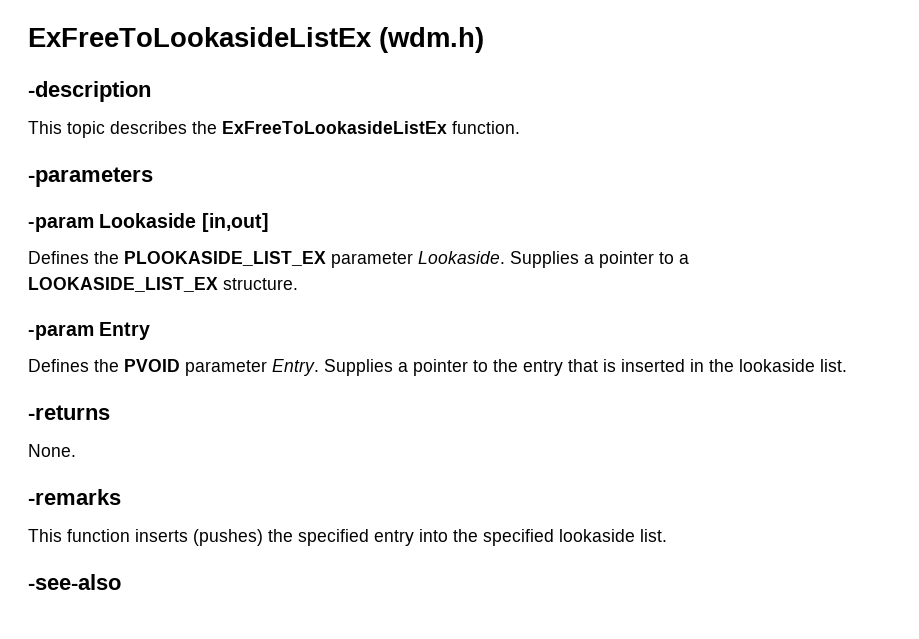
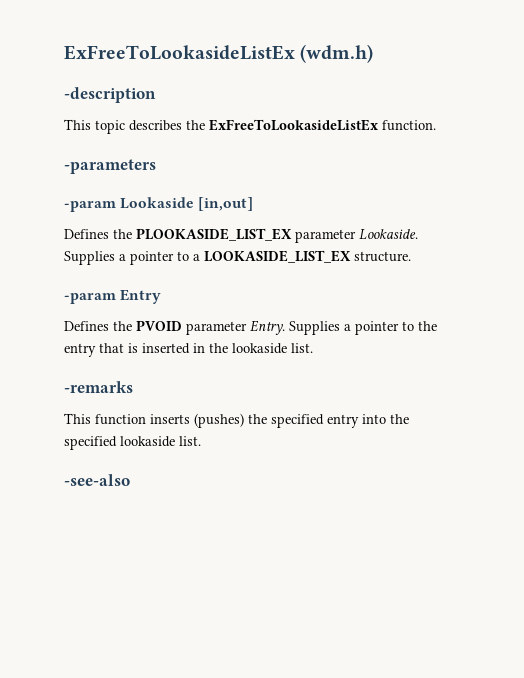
- -returns
- None.

